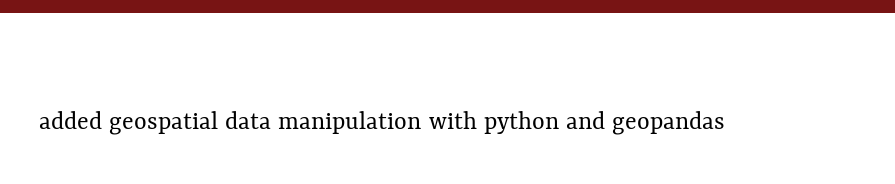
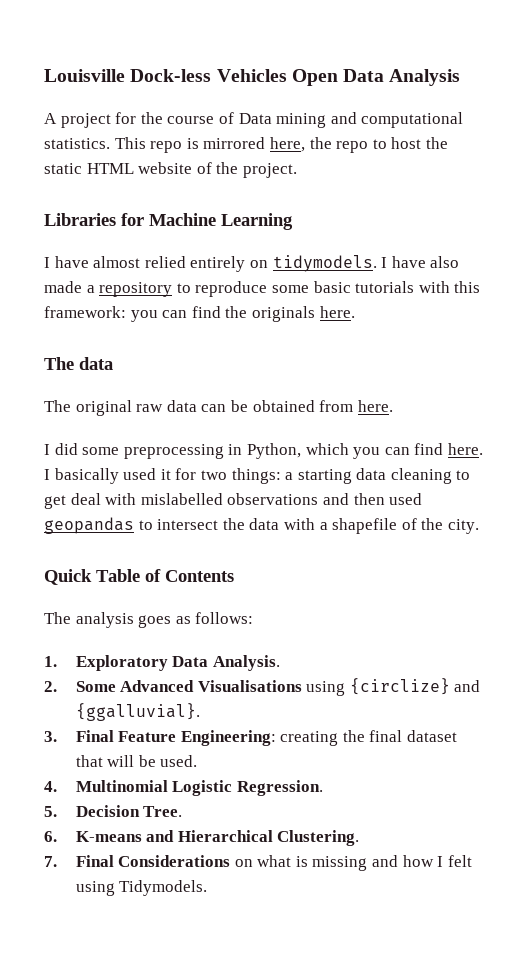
- added geospatial data manipulation with python and geopandas
+ Louisville Dock-less Vehicles Open Data Analysis
+ A project for the course of Data mining and computational statistics. This repo is mirrored here, the repo to host the static HTML website of the project.
+ Libraries for Machine Learning
+ I have almost relied entirely on tidymodels. I have also made a repository to reproduce some basic tutorials with this framework: you can find the originals here.
+ The data
+ The original raw data can be obtained from here.
+ I did some preprocessing in Python, which you can find here. I basically used it for two things: a starting data cleaning to get deal with mislabelled observations and then used geopandas to intersect the data with a shapefile of the city.
+ Quick Table of Contents
+ The analysis goes as follows:
+ 1. Exploratory Data Analysis.
+ 2. Some Advanced Visualisations using {circlize} and {ggalluvial}.
+ 3. Final Feature Engineering: creating the final dataset that will be used.
+ 4. Multinomial Logistic Regression.
+ 5. Decision Tree.
+ 6. K-means and Hierarchical Clustering.
+ 7. Final Considerations on what is missing and how I felt using Tidymodels.

